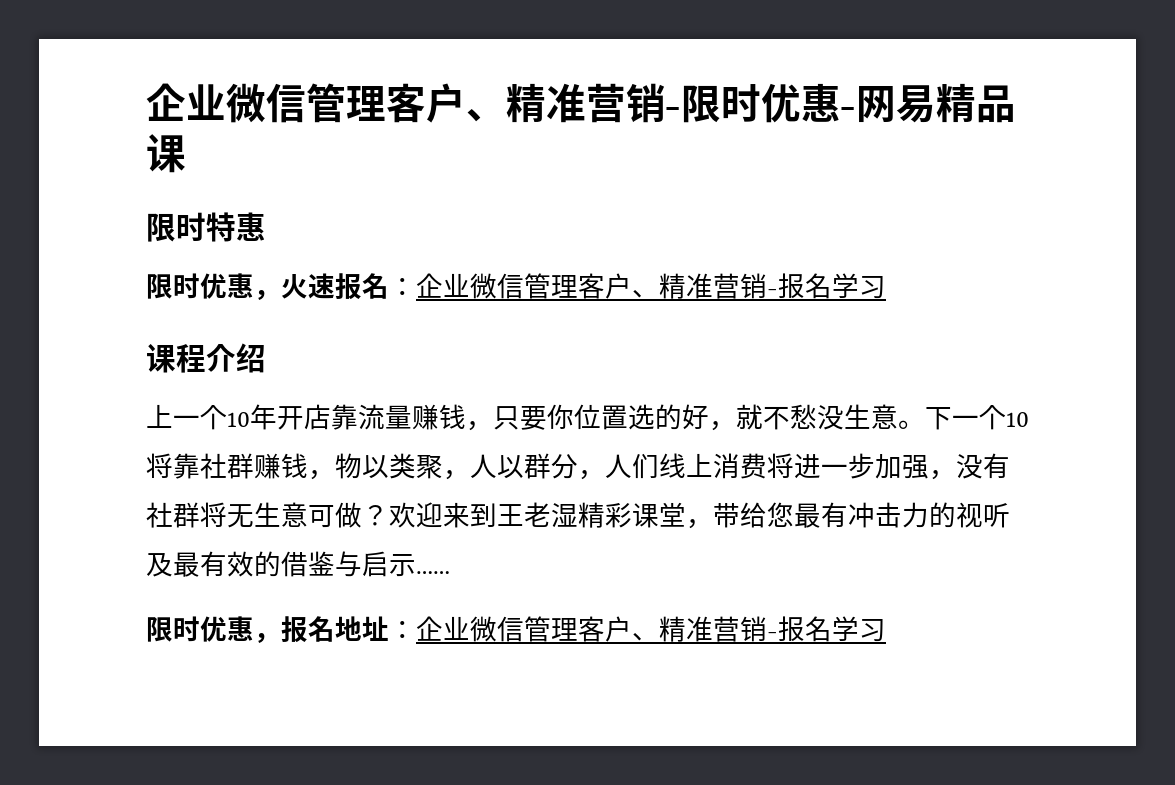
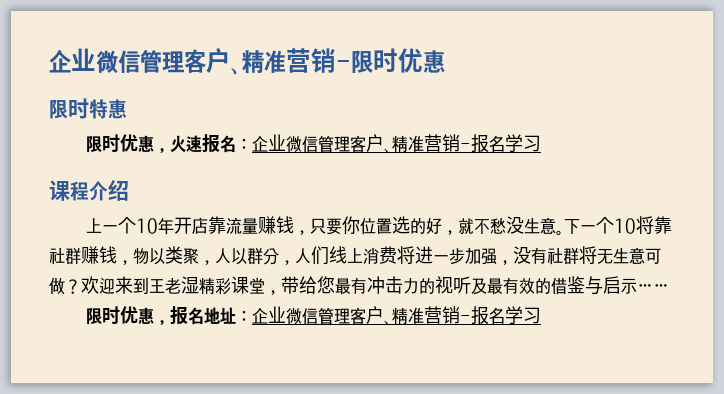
- 企业微信管理客户、精准营销-限时优惠-网易精品课
+ 企业微信管理客户、精准营销-限时优惠

